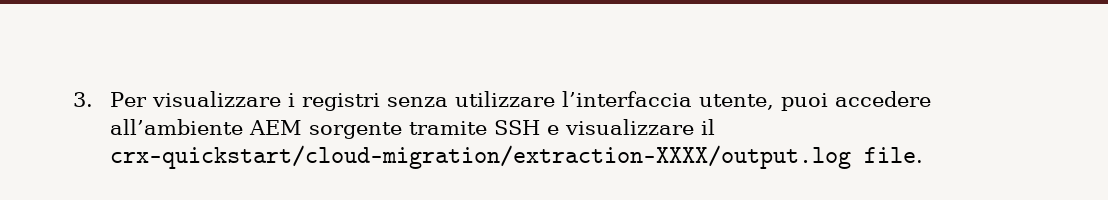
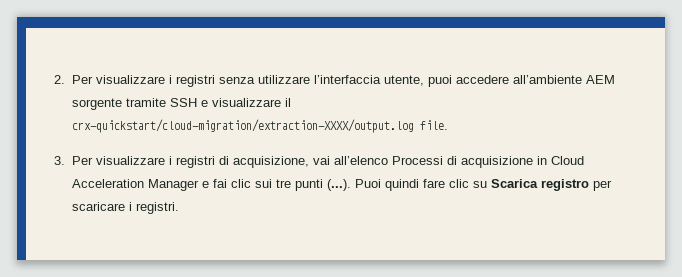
- 3. Per visualizzare i registri senza utilizzare l’interfaccia utente, puoi accedere all’ambiente AEM sorgente tramite SSH e visualizzare il crx-quickstart/cloud-migration/extraction-XXXX/output.log file.
+ 2. Per visualizzare i registri senza utilizzare l’interfaccia utente, puoi accedere all’ambiente AEM sorgente tramite SSH e visualizzare il crx-quickstart/cloud-migration/extraction-XXXX/output.log file.
+ 3. Per visualizzare i registri di acquisizione, vai all’elenco Processi di acquisizione in Cloud Acceleration Manager e fai clic sui tre punti (...). Puoi quindi fare clic su Scarica registro per scaricare i registri.

